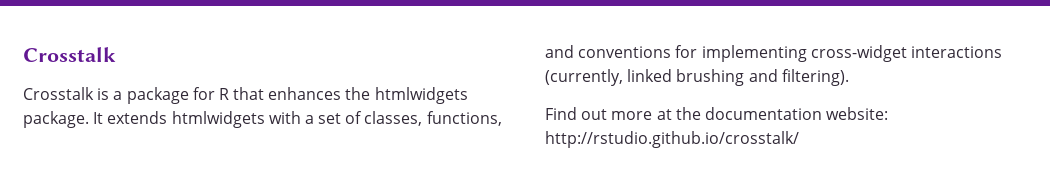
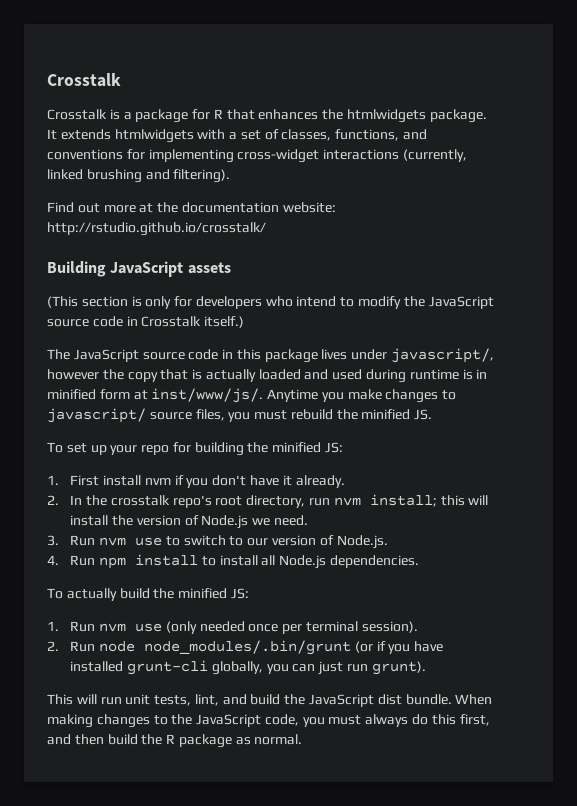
+ Building JavaScript assets
+ (This section is only for developers who intend to modify the JavaScript source code in Crosstalk itself.)
+ The JavaScript source code in this package lives under javascript/, however the copy that is actually loaded and used during runtime is in minified form at inst/www/js/. Anytime you make changes to javascript/ source files, you must rebuild the minified JS.
+ To set up your repo for building the minified JS:
+ 1. First install nvm if you don't have it already.
+ 2. In the crosstalk repo's root directory, run nvm install; this will install the version of Node.js we need.
+ 3. Run nvm use to switch to our version of Node.js.
+ 4. Run npm install to install all Node.js dependencies.
+ To actually build the minified JS:
+ 1. Run nvm use (only needed once per terminal session).
+ 2. Run node node_modules/.bin/grunt (or if you have installed grunt-cli globally, you can just run grunt).
+ This will run unit tests, lint, and build the JavaScript dist bundle. When making changes to the JavaScript code, you must always do this first, and then build the R package as normal.

